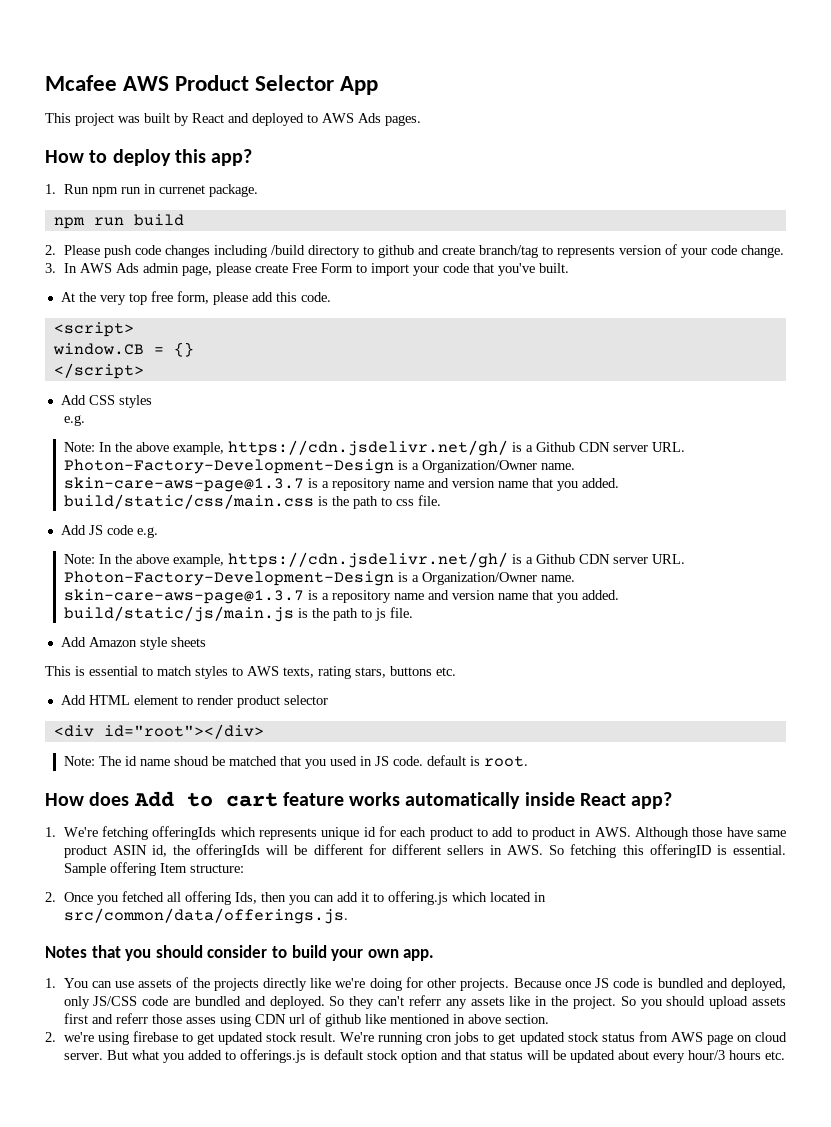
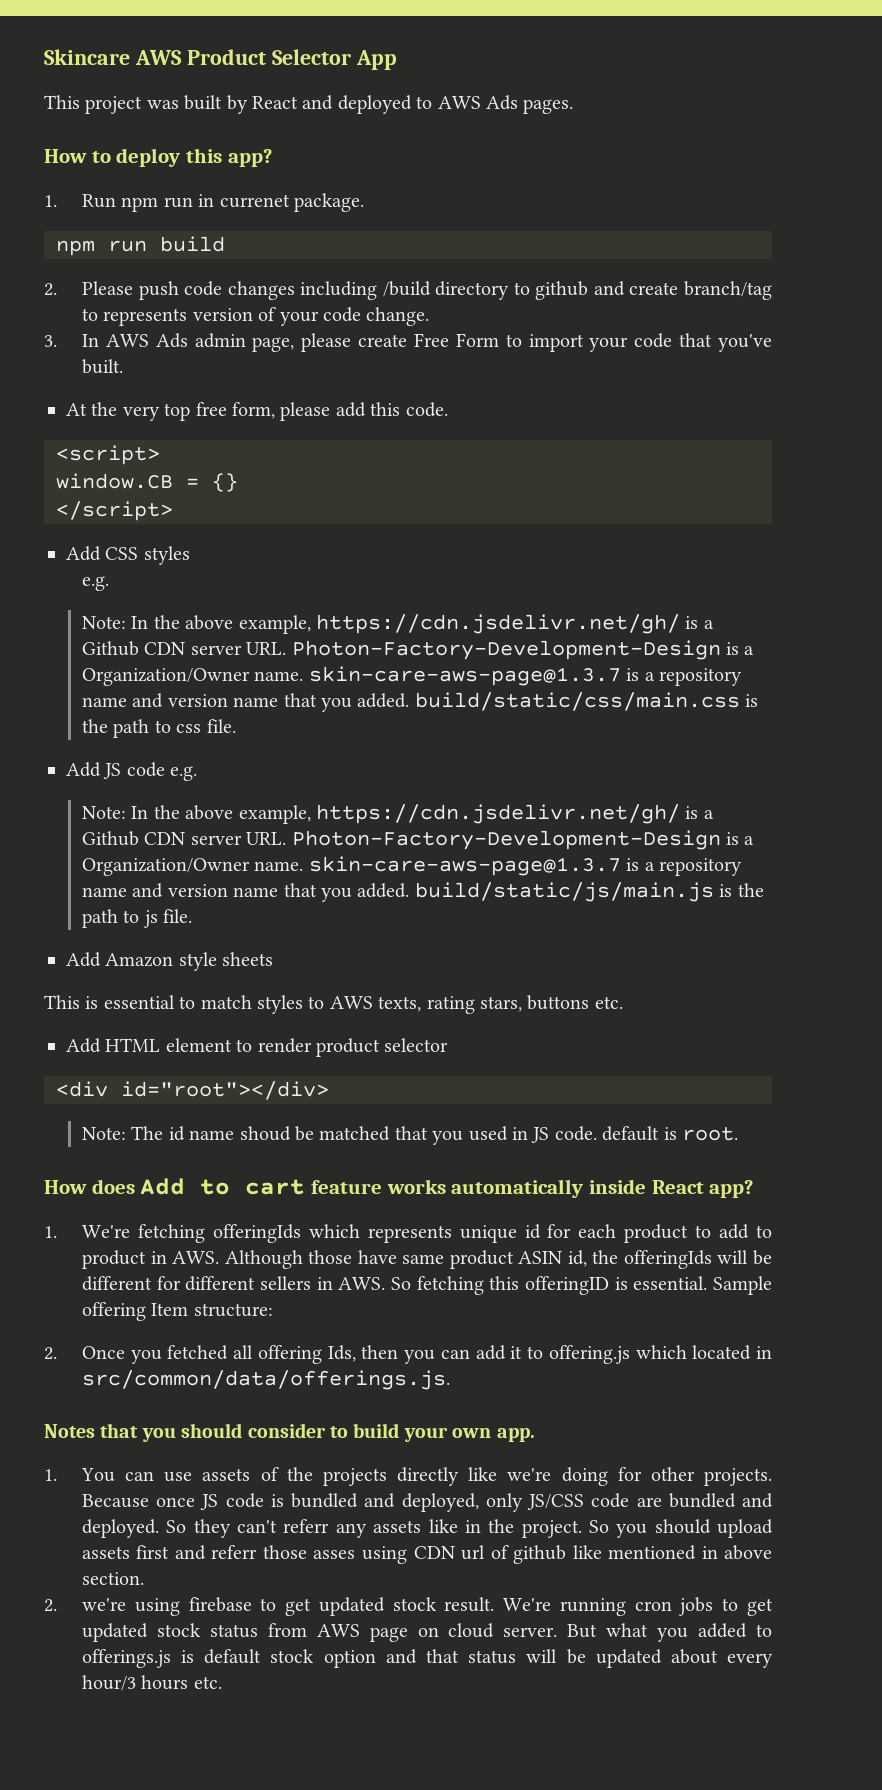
- Mcafee AWS Product Selector App
+ Skincare AWS Product Selector App

